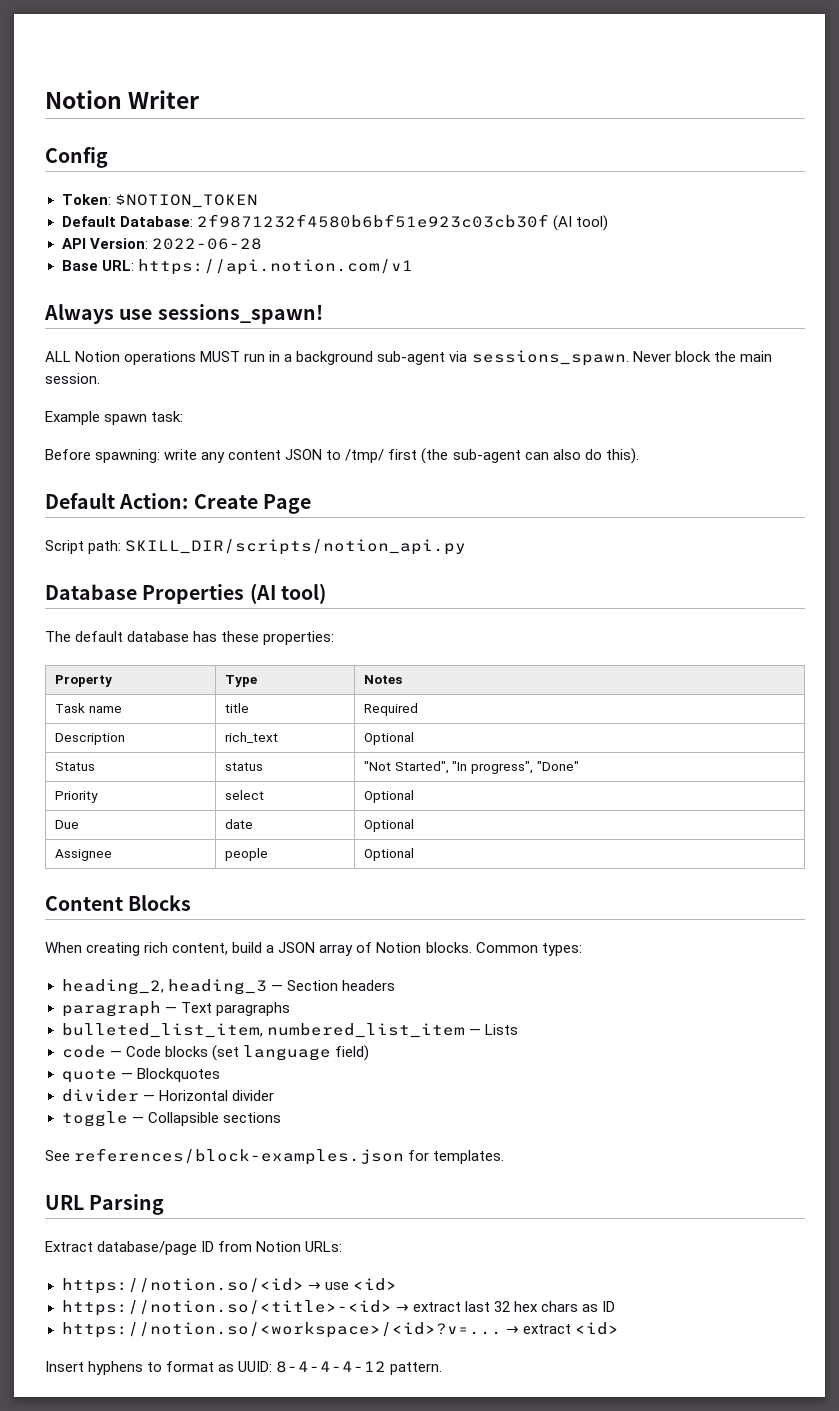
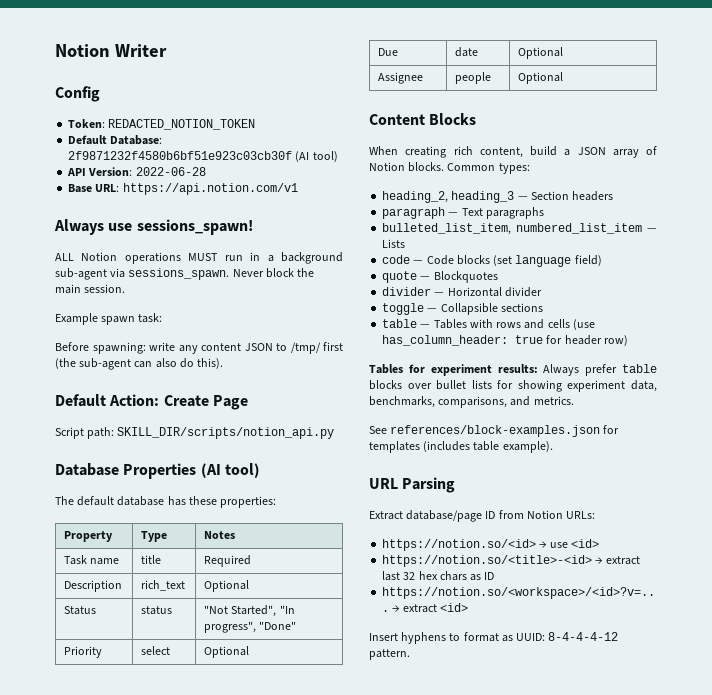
- Token: $NOTION_TOKEN
+ Token: REDACTED_NOTION_TOKEN
+ table — Tables with rows and cells (use has_column_header: true for header row)
+ Tables for experiment results: Always prefer table blocks over bullet lists for showing experiment data, benchmarks, comparisons, and metrics.
- See references/block-examples.json for templates.
+ See references/block-examples.json for templates (includes table example).

